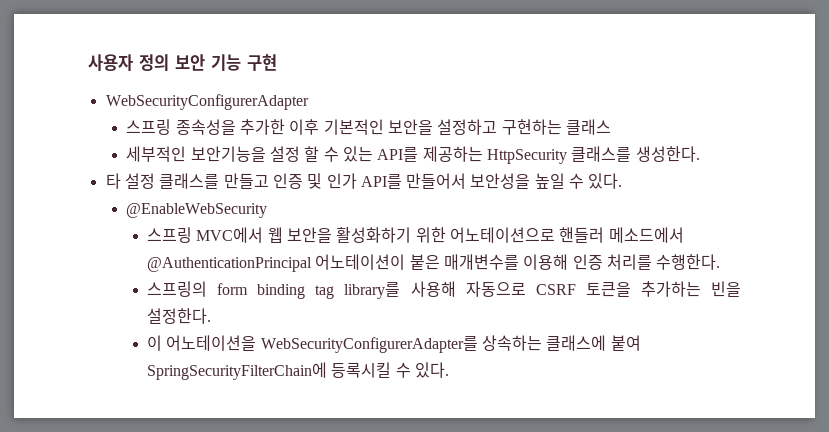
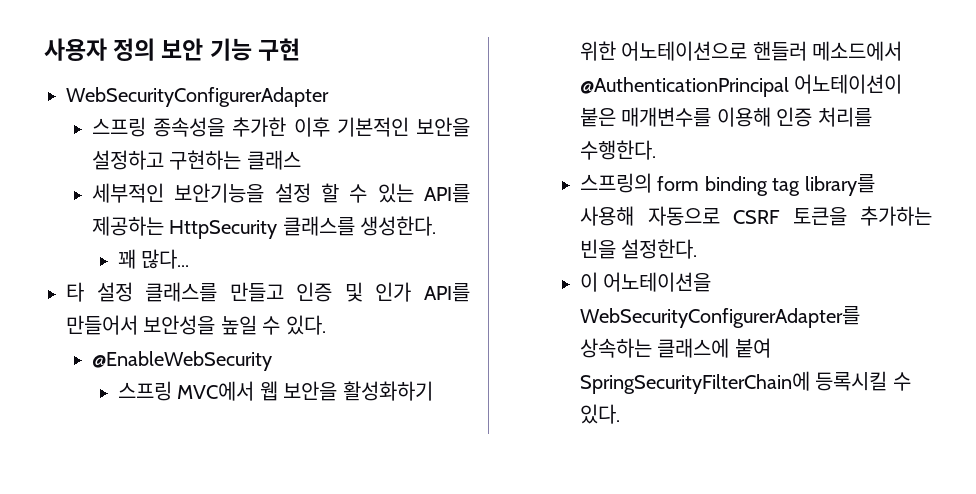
+ 꽤 많다...

